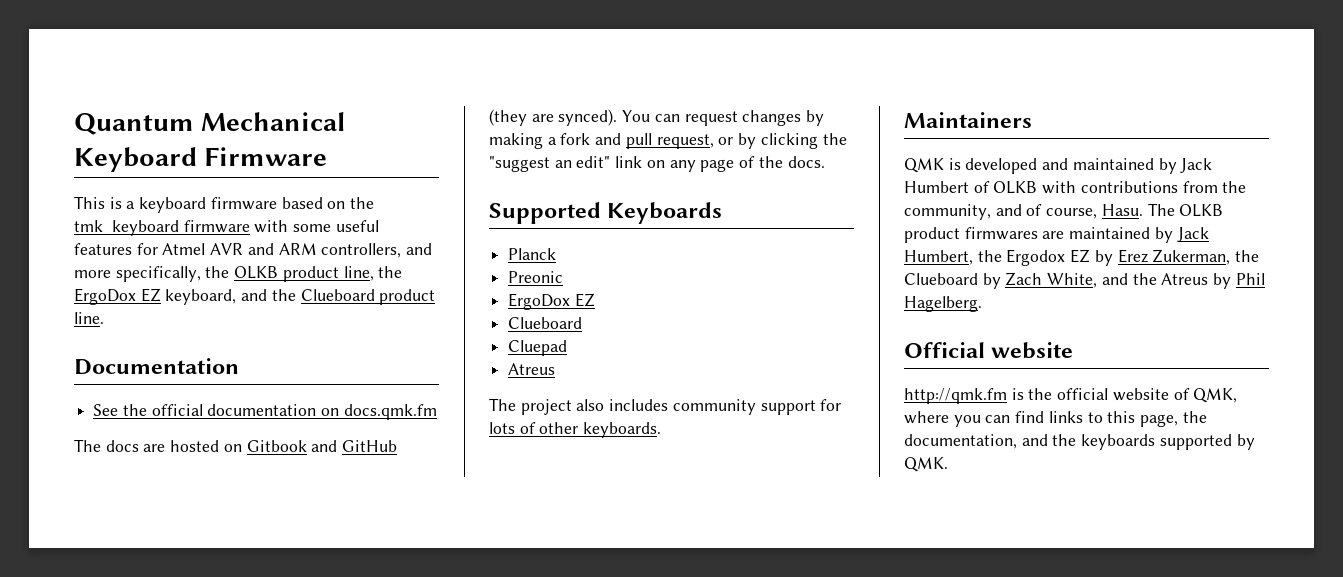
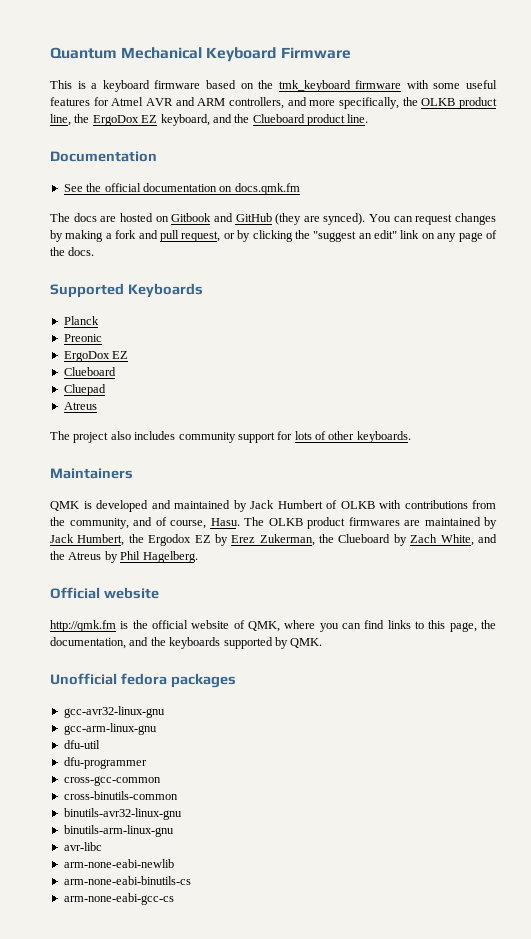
+ Unofficial fedora packages
+ gcc-avr32-linux-gnu
+ gcc-arm-linux-gnu
+ dfu-util
+ dfu-programmer
+ cross-gcc-common
+ cross-binutils-common
+ binutils-avr32-linux-gnu
+ binutils-arm-linux-gnu
+ avr-libc
+ arm-none-eabi-newlib
+ arm-none-eabi-binutils-cs
+ arm-none-eabi-gcc-cs

